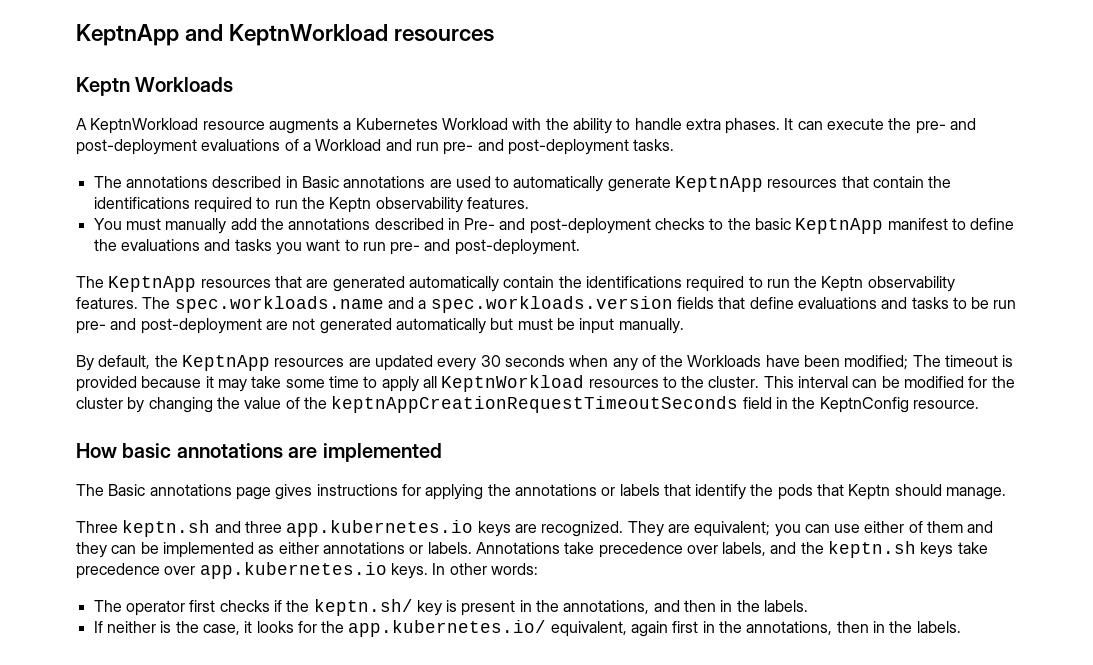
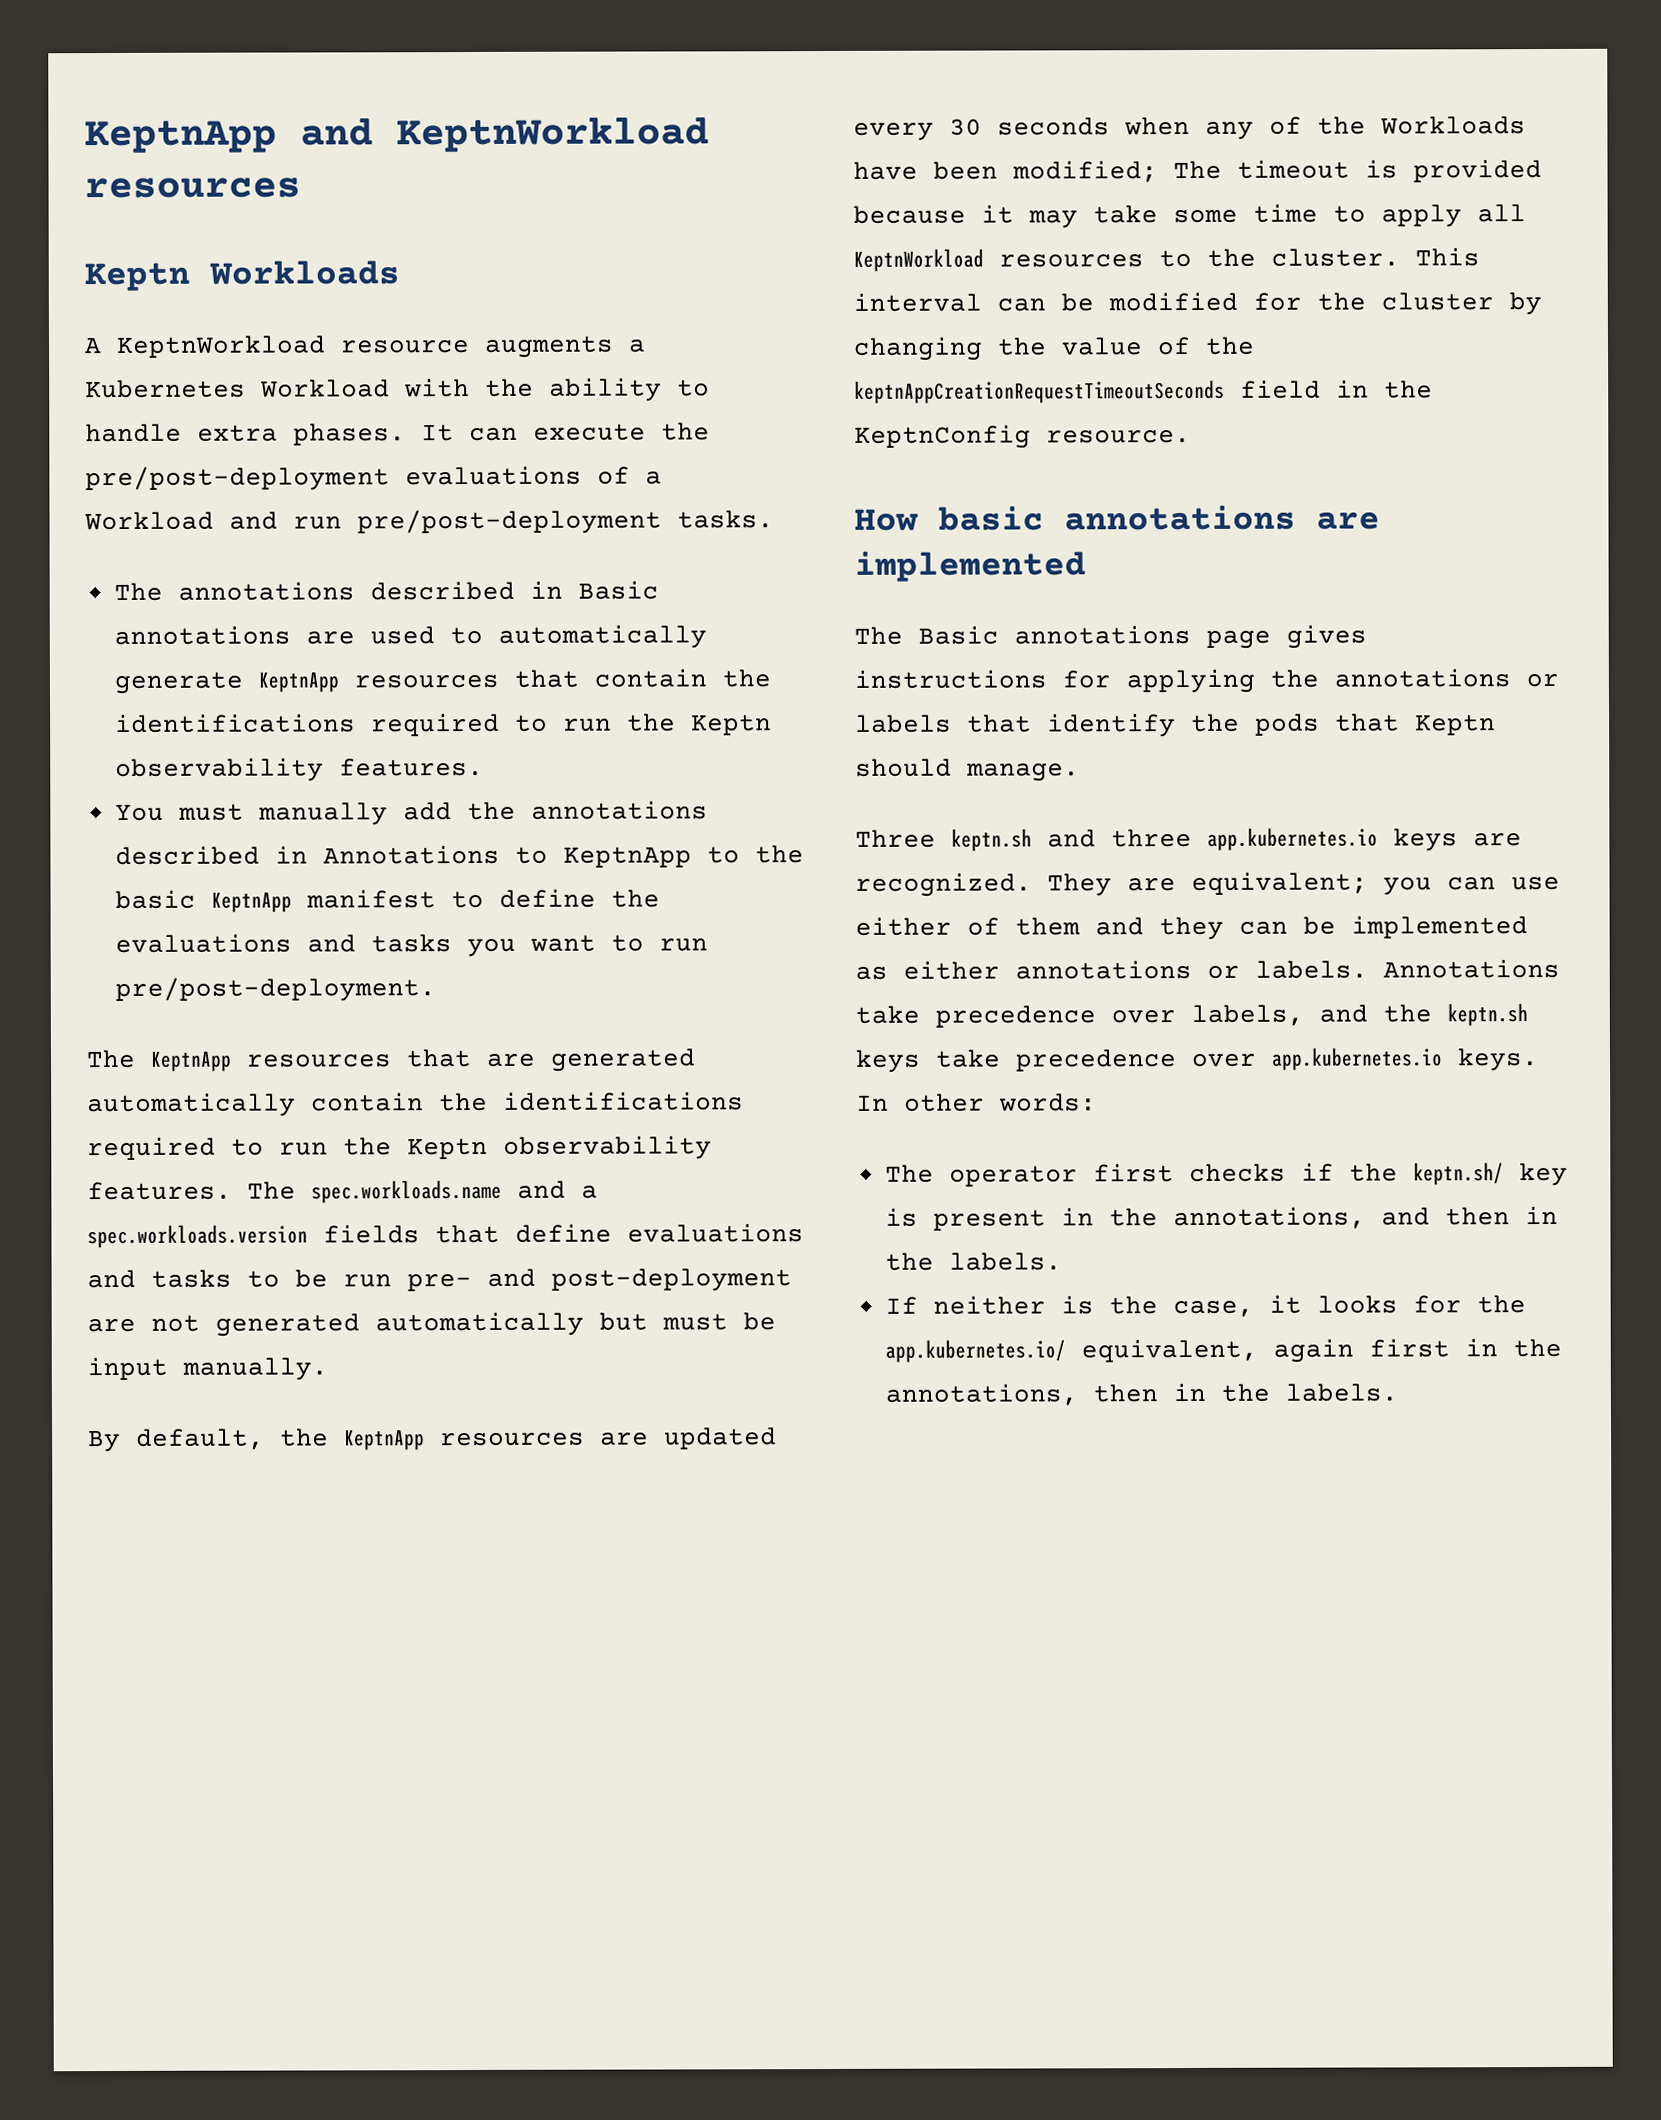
- It can execute the pre- and post-deployment evaluations of a Workload and run pre- and post-deployment tasks.
+ It can execute the pre/post-deployment evaluations of a Workload and run pre/post-deployment tasks.
- You must manually add the annotations described in Pre- and post-deployment checks to the basic KeptnApp manifest to define the evaluations and tasks you want to run pre- and post-deployment.
+ You must manually add the annotations described in Annotations to KeptnApp to the basic KeptnApp manifest to define the evaluations and tasks you want to run pre/post-deployment.

